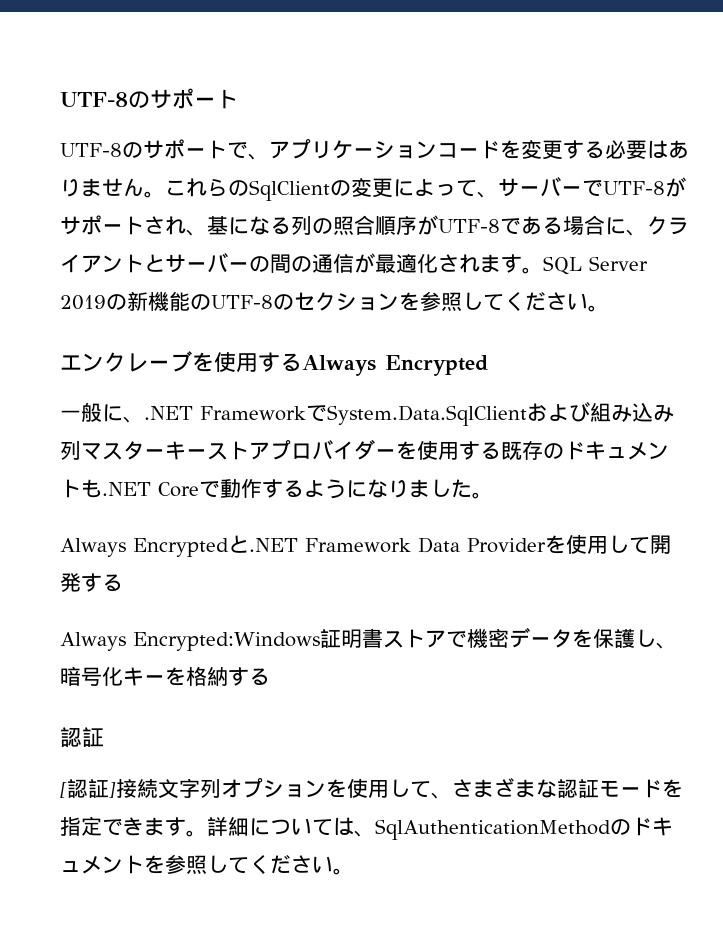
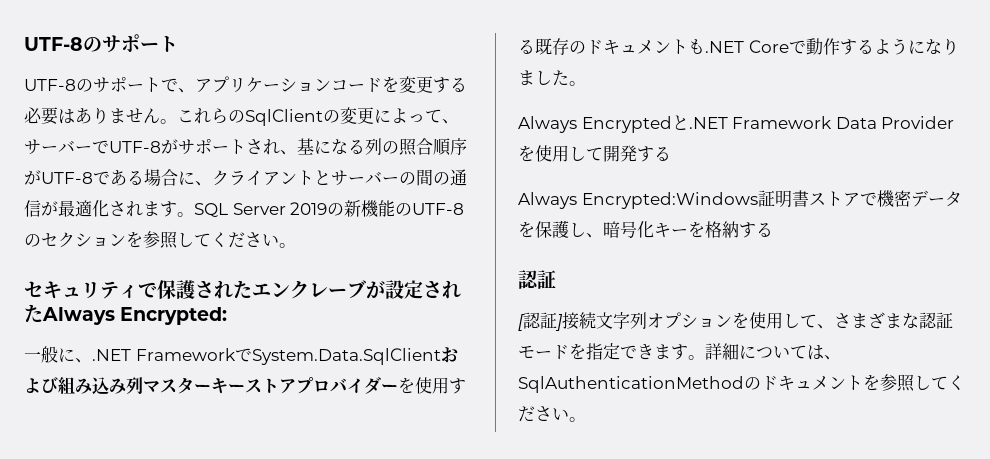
- エンクレーブを使用するAlways Encrypted
+ セキュリティで保護されたエンクレーブが設定されたAlways Encrypted:

